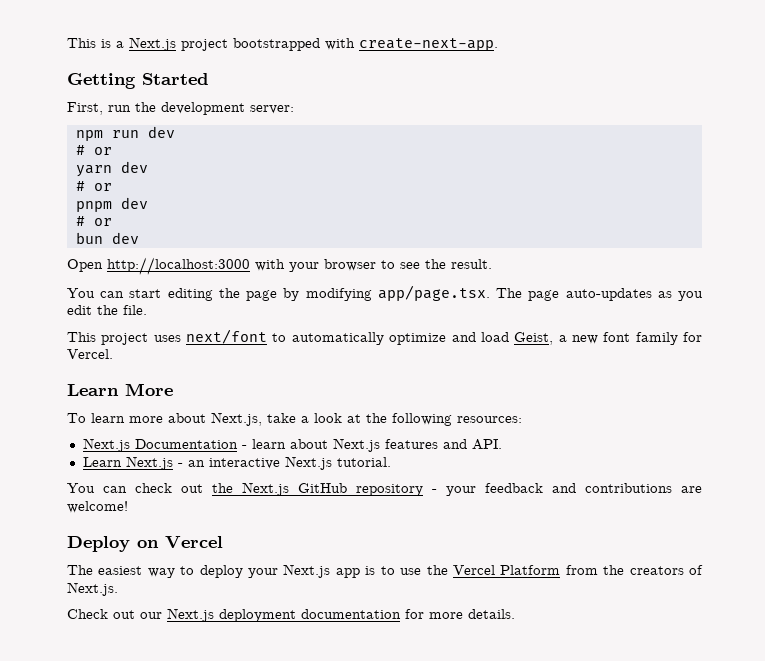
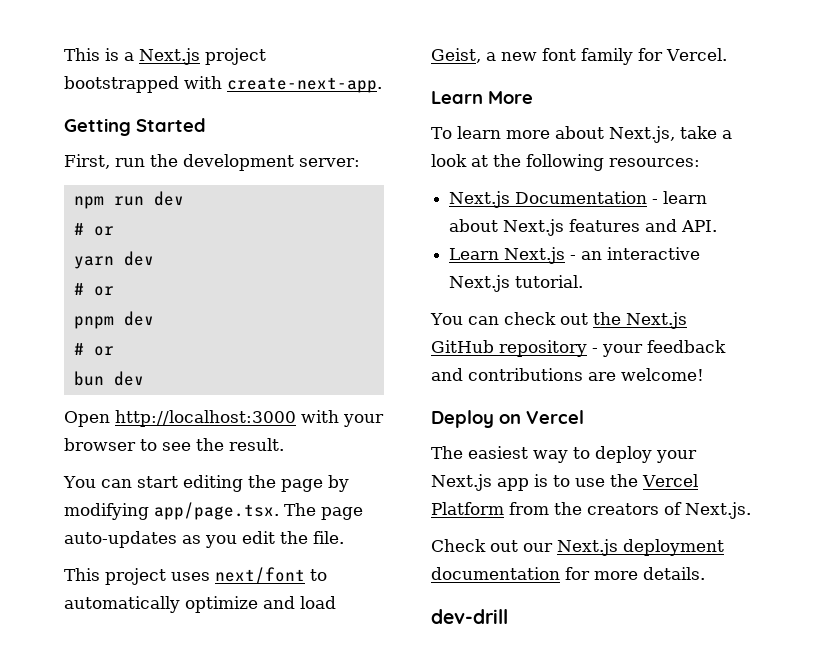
+ dev-drill

